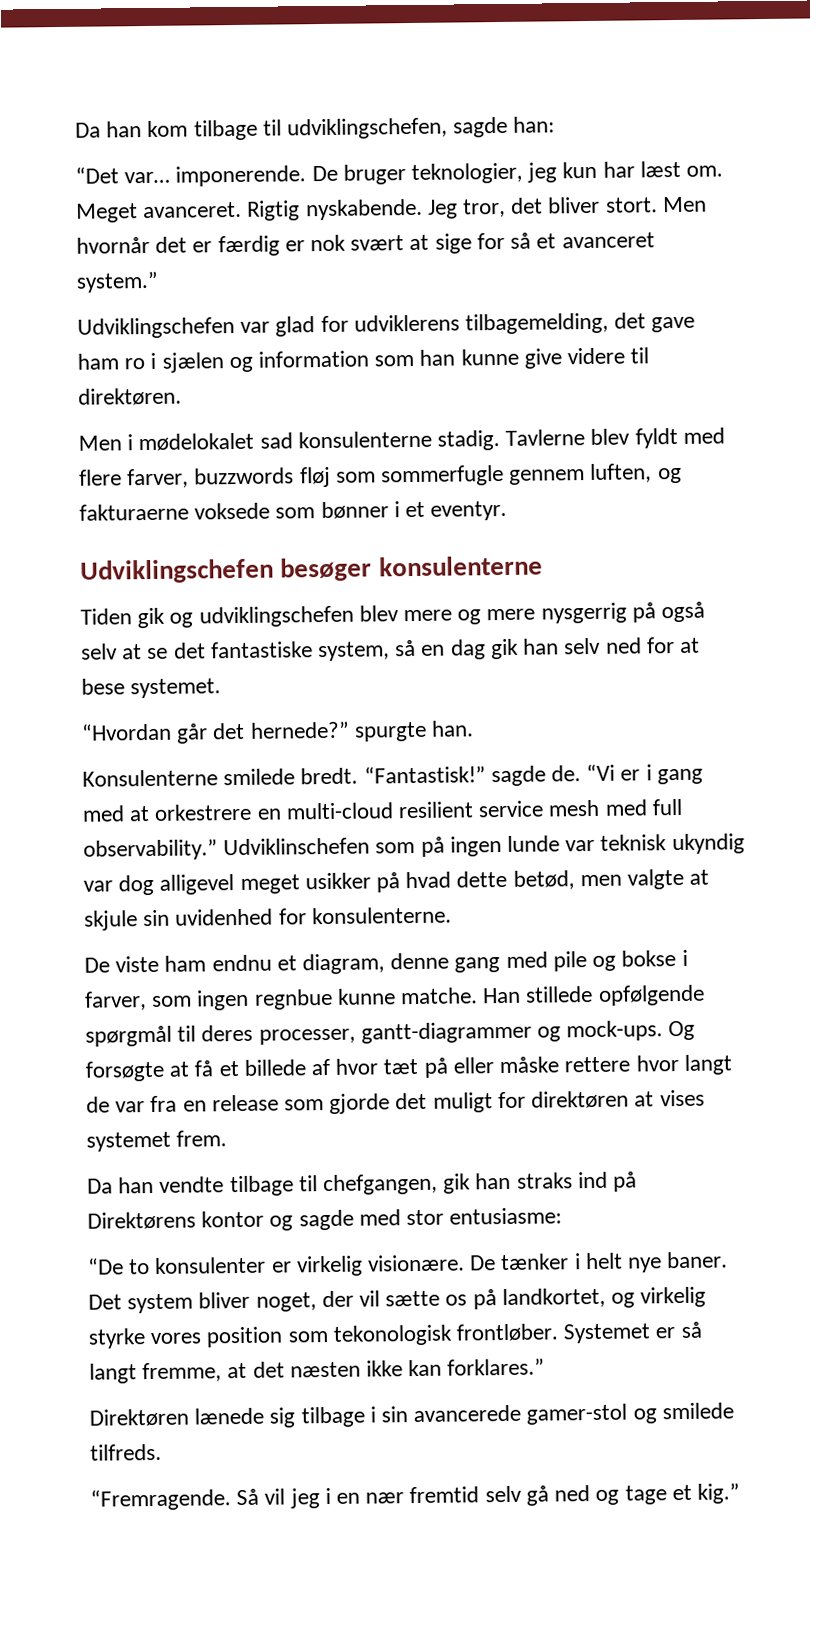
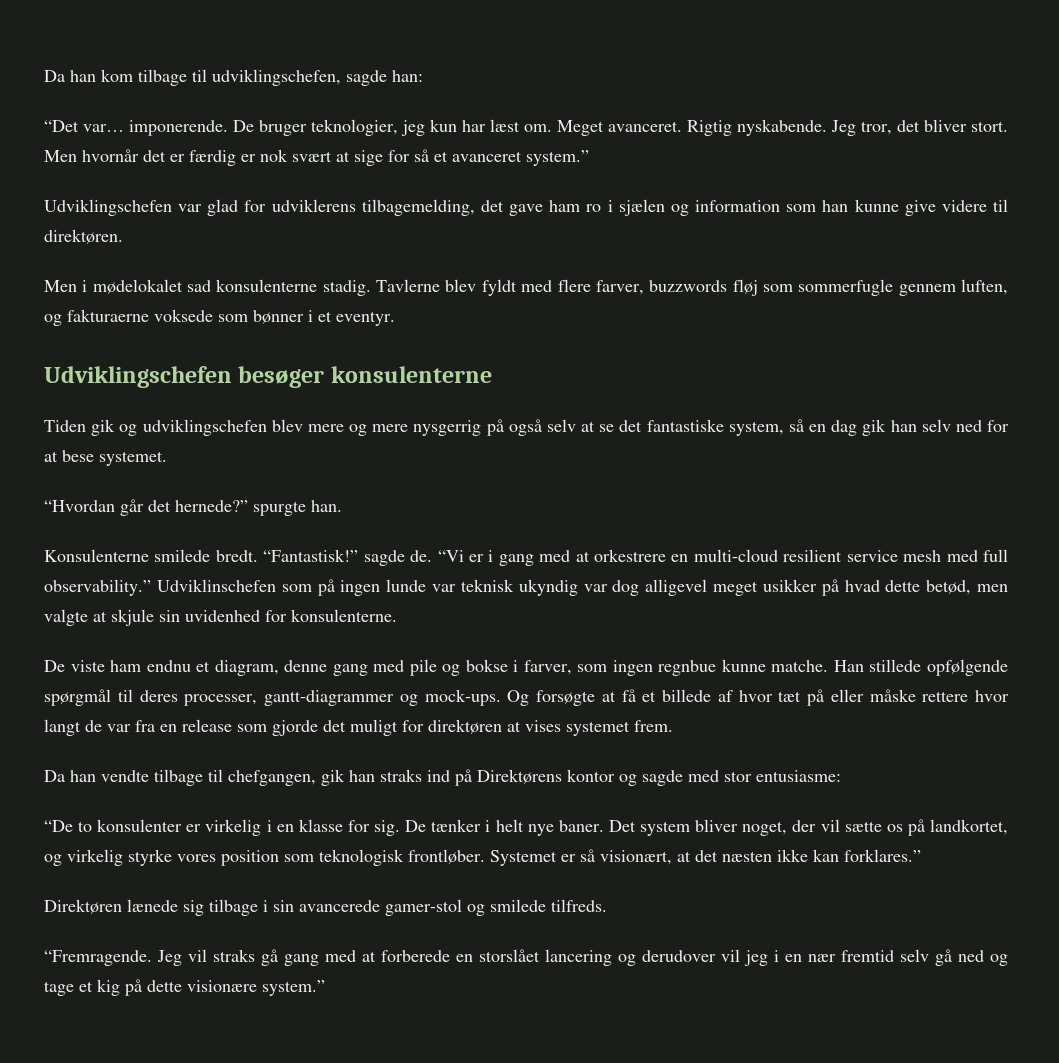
- “De to konsulenter er virkelig visionære.
+ “De to konsulenter er virkelig i en klasse for sig.
- Det system bliver noget, der vil sætte os på landkortet, og virkelig styrke vores position som tekonologisk frontløber.
+ Det system bliver noget, der vil sætte os på landkortet, og virkelig styrke vores position som teknologisk frontløber.
- Systemet er så langt fremme, at det næsten ikke kan forklares.”
+ Systemet er så visionært, at det næsten ikke kan forklares.”
- Så vil jeg i en nær fremtid selv gå ned og tage et kig.”
+ Jeg vil straks gå gang med at forberede en storslået lancering og derudover vil jeg i en nær fremtid selv gå ned og tage et kig på dette visionære system.”

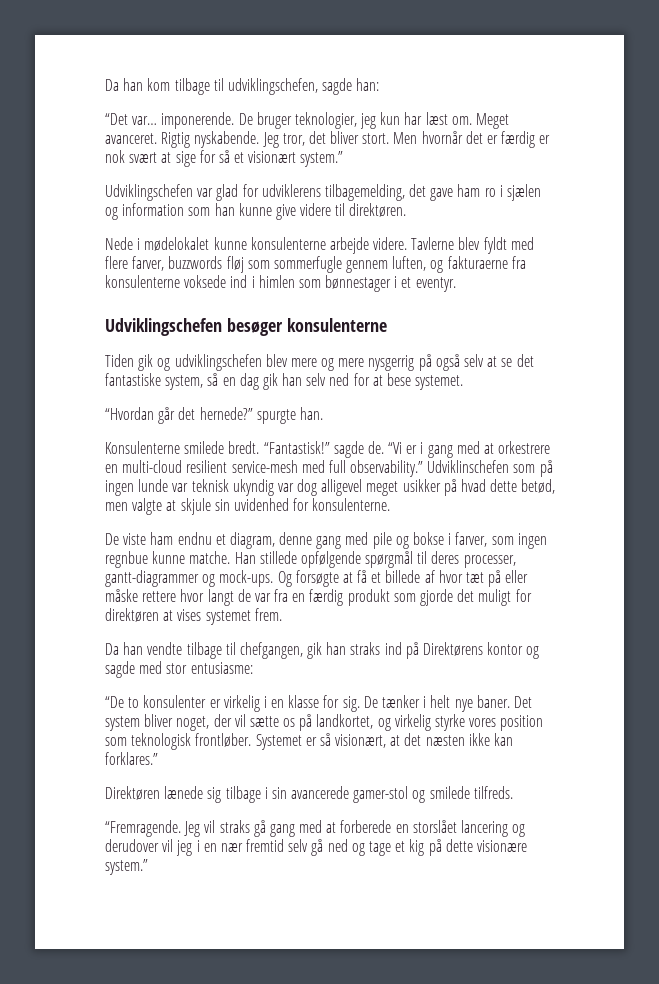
- Men hvornår det er færdig er nok svært at sige for så et avanceret system.”
+ Men hvornår det er færdig er nok svært at sige for så et visionært system.”
- Men i mødelokalet sad konsulenterne stadig.
+ Nede i mødelokalet kunne konsulenterne arbejde videre.
- Tavlerne blev fyldt med flere farver, buzzwords fløj som sommerfugle gennem luften, og fakturaerne voksede som bønner i et eventyr.
+ Tavlerne blev fyldt med flere farver, buzzwords fløj som sommerfugle gennem luften, og fakturaerne fra konsulenterne voksede ind i himlen som bønnestager i et eventyr.
- “Vi er i gang med at orkestrere en multi-cloud resilient service mesh med full observability.”
+ “Vi er i gang med at orkestrere en multi-cloud resilient service-mesh med full observability.”
- Og forsøgte at få et billede af hvor tæt på eller måske rettere hvor langt de var fra en release som gjorde det muligt for direktøren at vises systemet frem.
+ Og forsøgte at få et billede af hvor tæt på eller måske rettere hvor langt de var fra en færdig produkt som gjorde det muligt for direktøren at vises systemet frem.

